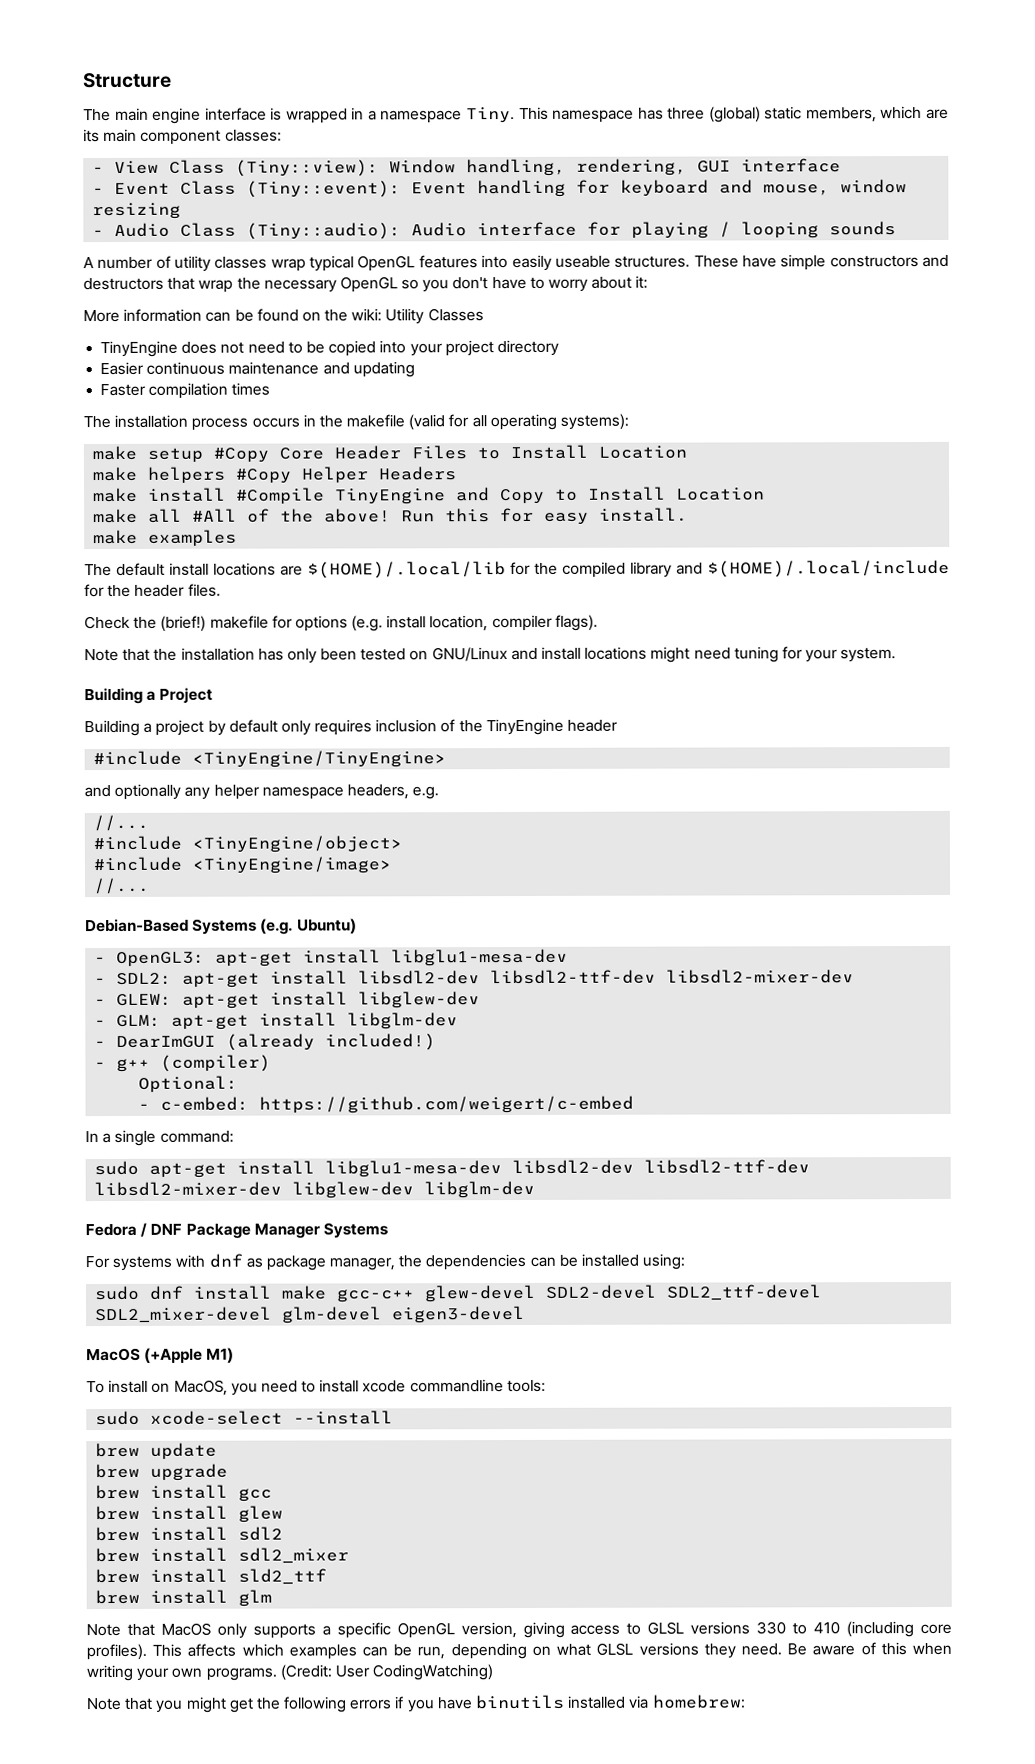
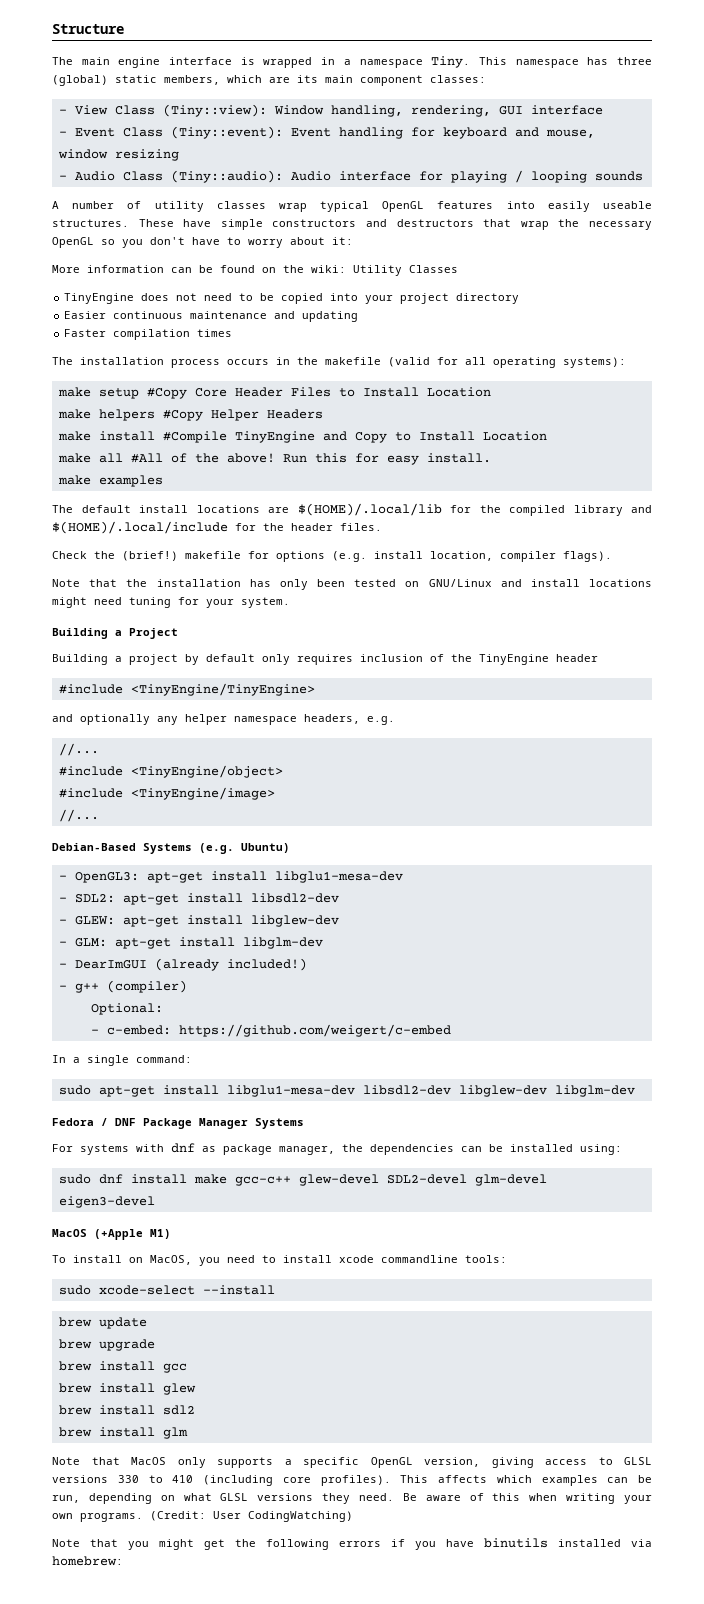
- - SDL2: apt-get install libsdl2-dev libsdl2-ttf-dev libsdl2-mixer-dev
+ - SDL2: apt-get install libsdl2-dev
- sudo apt-get install libglu1-mesa-dev libsdl2-dev libsdl2-ttf-dev libsdl2-mixer-dev libglew-dev libglm-dev
+ sudo apt-get install libglu1-mesa-dev libsdl2-dev libglew-dev libglm-dev
- sudo dnf install make gcc-c++ glew-devel SDL2-devel SDL2_ttf-devel SDL2_mixer-devel glm-devel eigen3-devel
+ sudo dnf install make gcc-c++ glew-devel SDL2-devel glm-devel eigen3-devel
- brew install sdl2_mixer
- brew install sld2_ttf

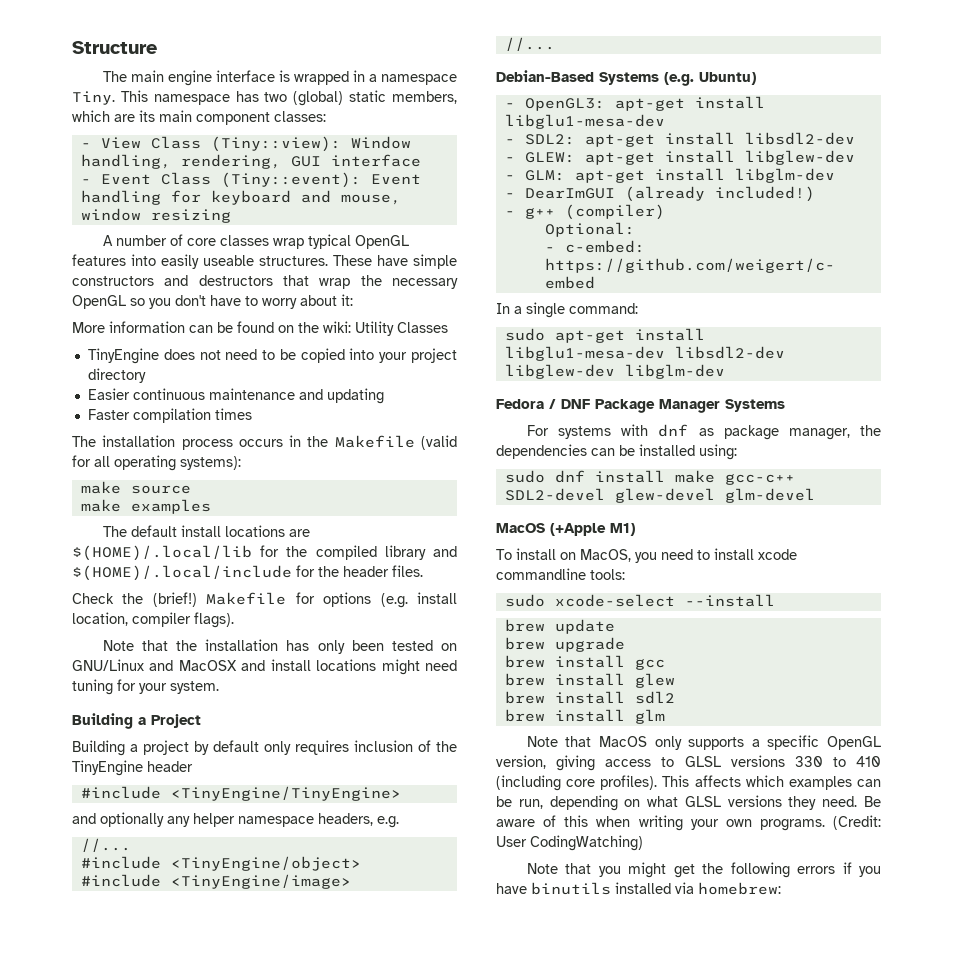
- This namespace has three (global) static members, which are its main component classes:
+ This namespace has two (global) static members, which are its main component classes:
- - Audio Class (Tiny::audio): Audio interface for playing / looping sounds
- A number of utility classes wrap typical OpenGL features into easily useable structures.
+ A number of core classes wrap typical OpenGL features into easily useable structures.
- The installation process occurs in the makefile (valid for all operating systems):
+ The installation process occurs in the Makefile (valid for all operating systems):
- make setup #Copy Core Header Files to Install Location
- make helpers #Copy Helper Headers
- make install #Compile TinyEngine and Copy to Install Location
- make all #All of the above! Run this for easy install.
+ make source
- Check the (brief!) makefile for options (e.g. install location, compiler flags).
+ Check the (brief!) Makefile for options (e.g. install location, compiler flags).
- Note that the installation has only been tested on GNU/Linux and install locations might need tuning for your system.
+ Note that the installation has only been tested on GNU/Linux and MacOSX and install locations might need tuning for your system.
- sudo dnf install make gcc-c++ glew-devel SDL2-devel glm-devel eigen3-devel
+ sudo dnf install make gcc-c++ SDL2-devel glew-devel glm-devel

